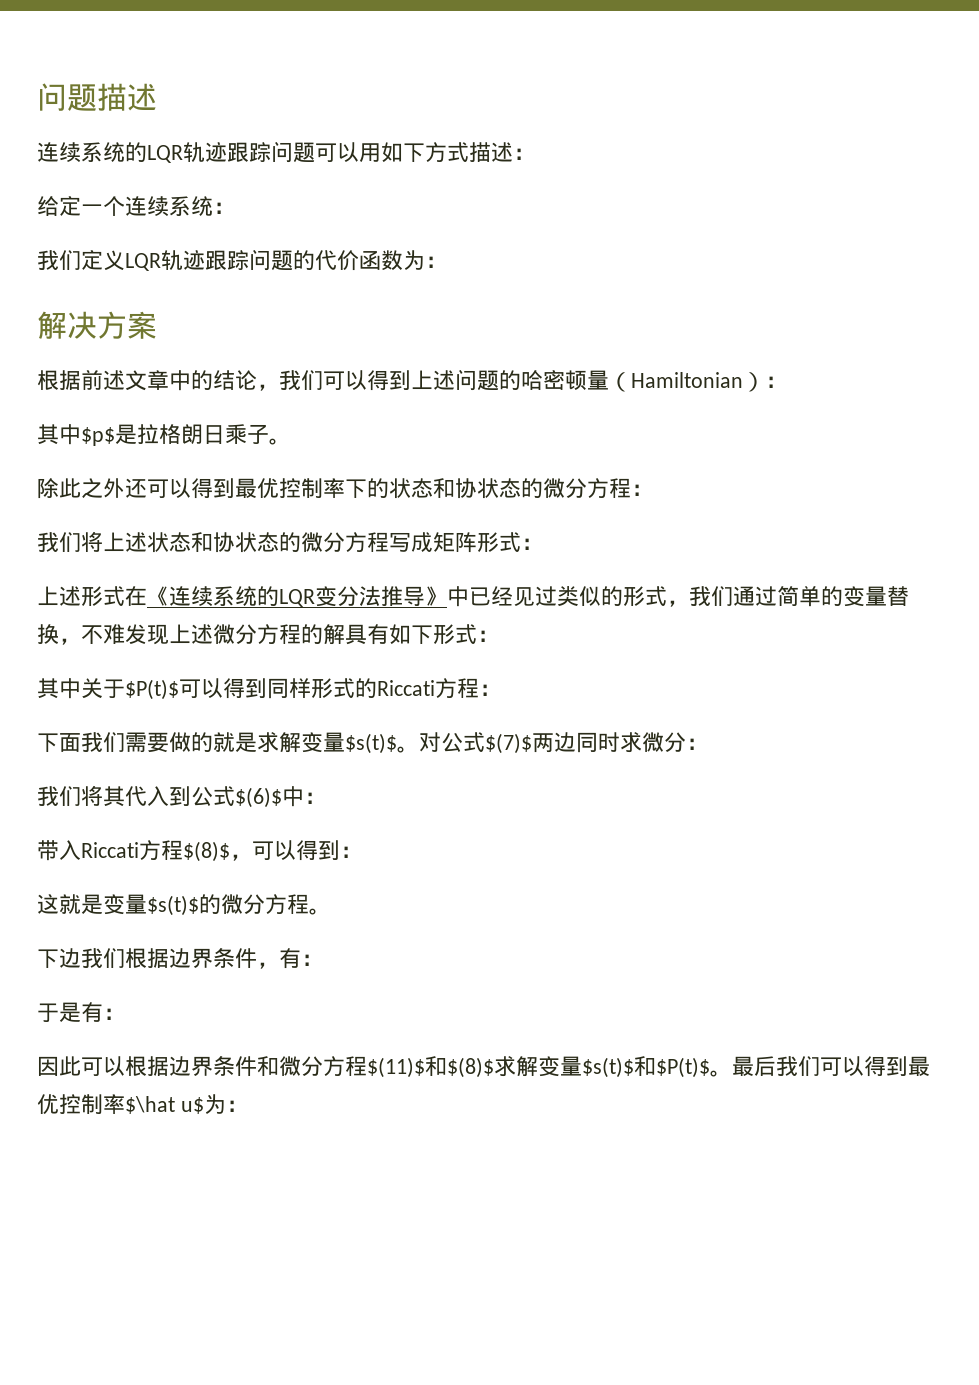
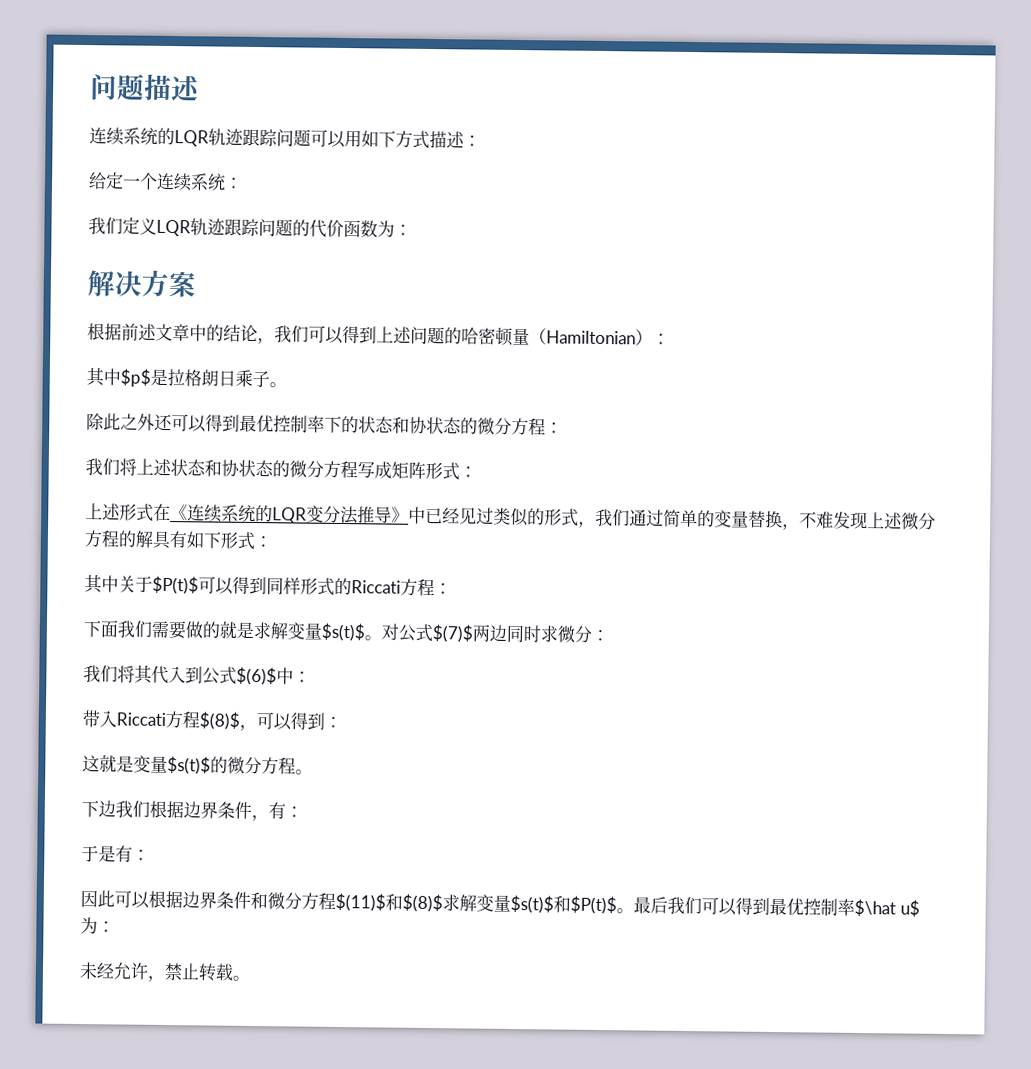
+ 未经允许，禁止转载。

